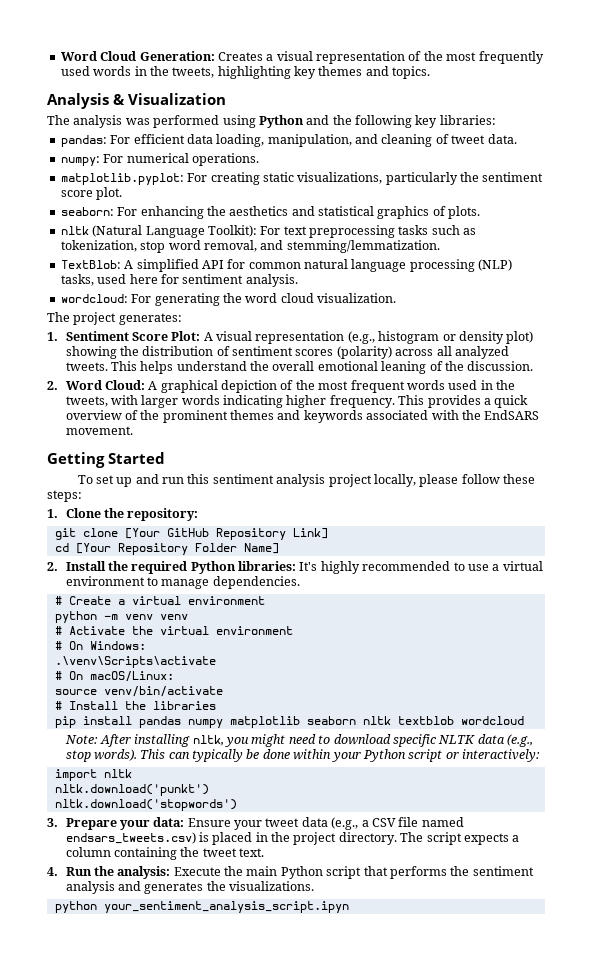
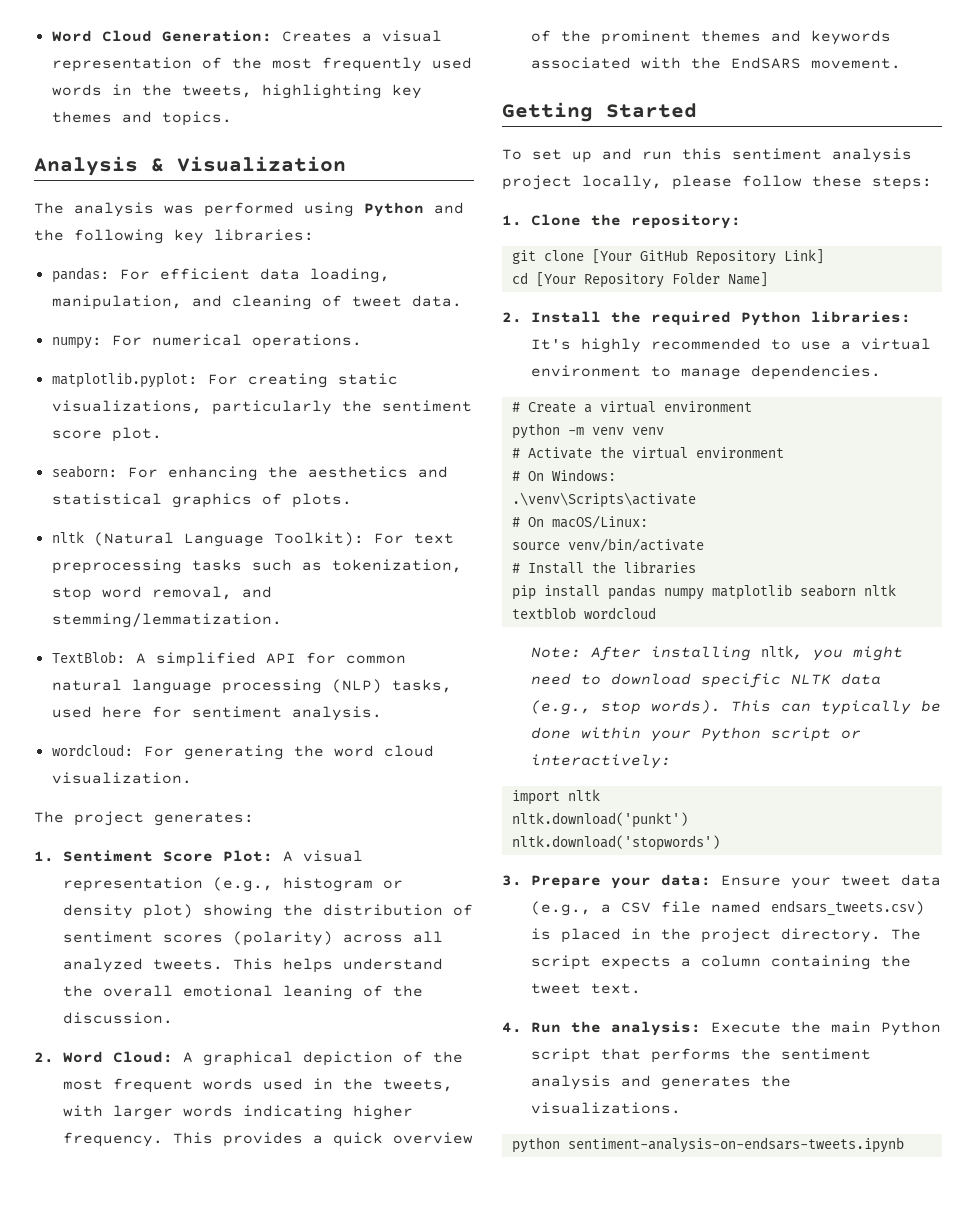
- python your_sentiment_analysis_script.ipyn
+ python sentiment-analysis-on-endsars-tweets.ipynb

